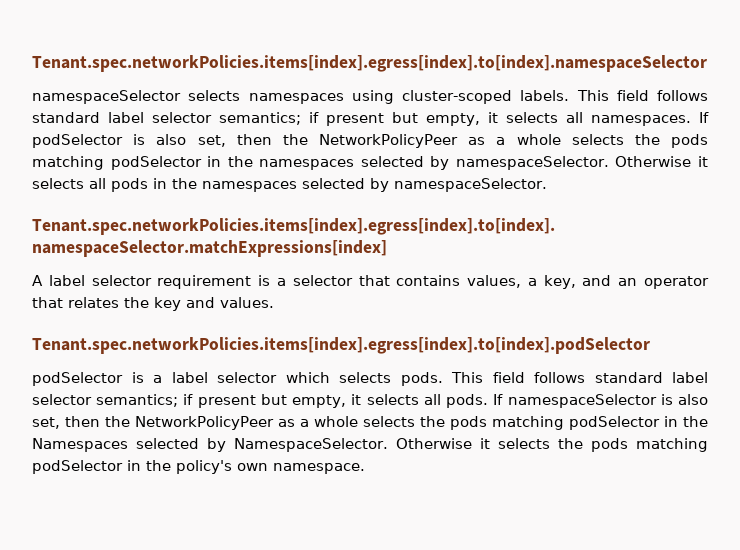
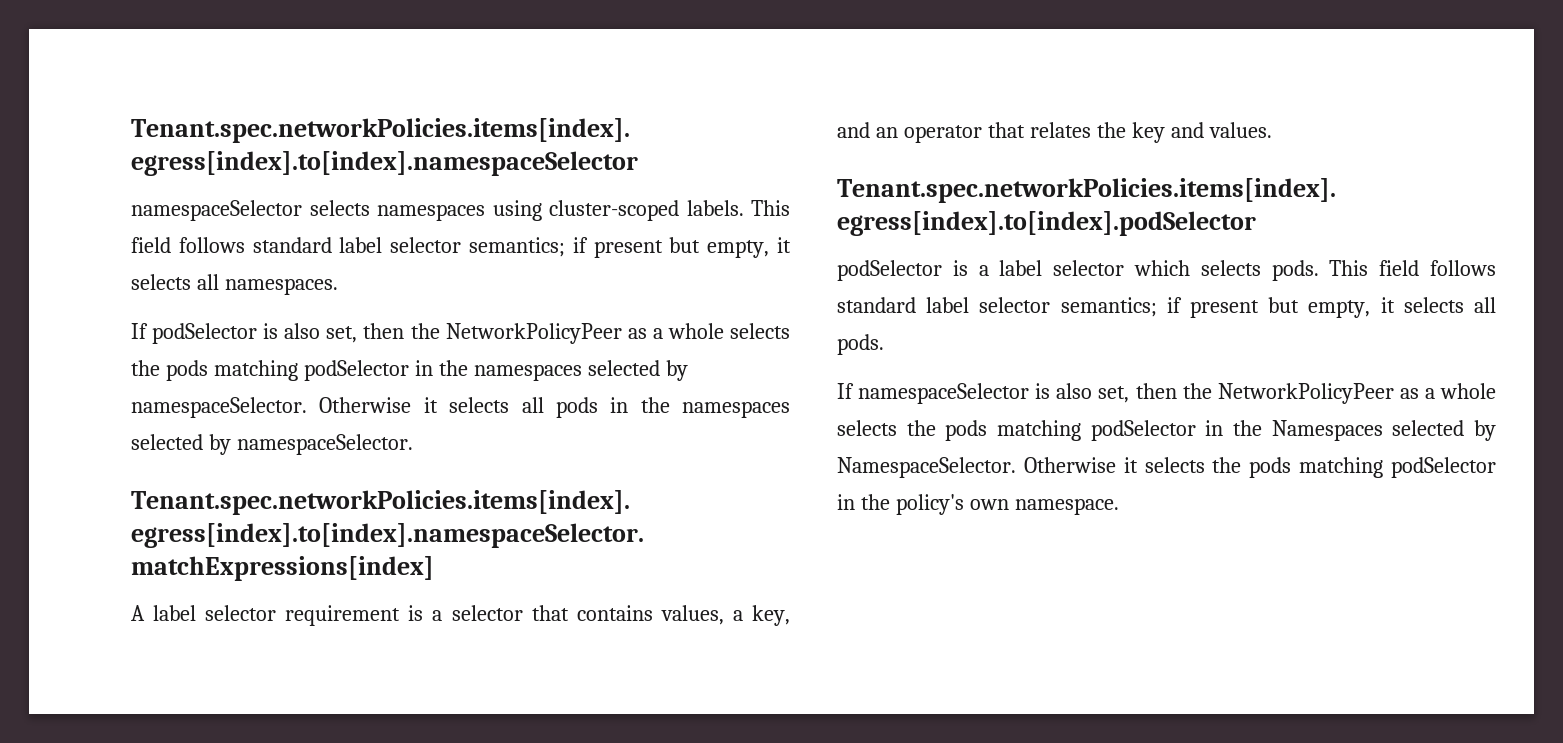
- This field follows standard label selector semantics; if present but empty, it selects all namespaces. If podSelector is also set, then the NetworkPolicyPeer as a whole selects the pods matching podSelector in the namespaces selected by namespaceSelector.
+ This field follows standard label selector semantics; if present but empty, it selects all namespaces.
+ If podSelector is also set, then the NetworkPolicyPeer as a whole selects the pods matching podSelector in the namespaces selected by namespaceSelector.
- This field follows standard label selector semantics; if present but empty, it selects all pods. If namespaceSelector is also set, then the NetworkPolicyPeer as a whole selects the pods matching podSelector in the Namespaces selected by NamespaceSelector.
+ This field follows standard label selector semantics; if present but empty, it selects all pods.
+ If namespaceSelector is also set, then the NetworkPolicyPeer as a whole selects the pods matching podSelector in the Namespaces selected by NamespaceSelector.

